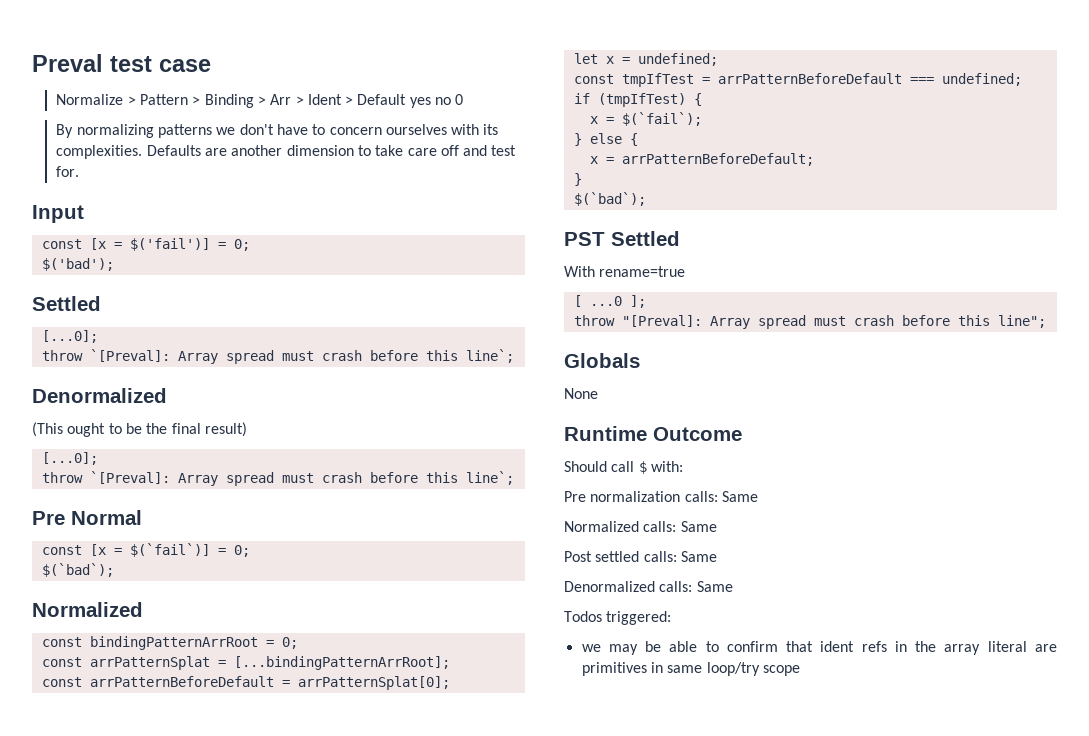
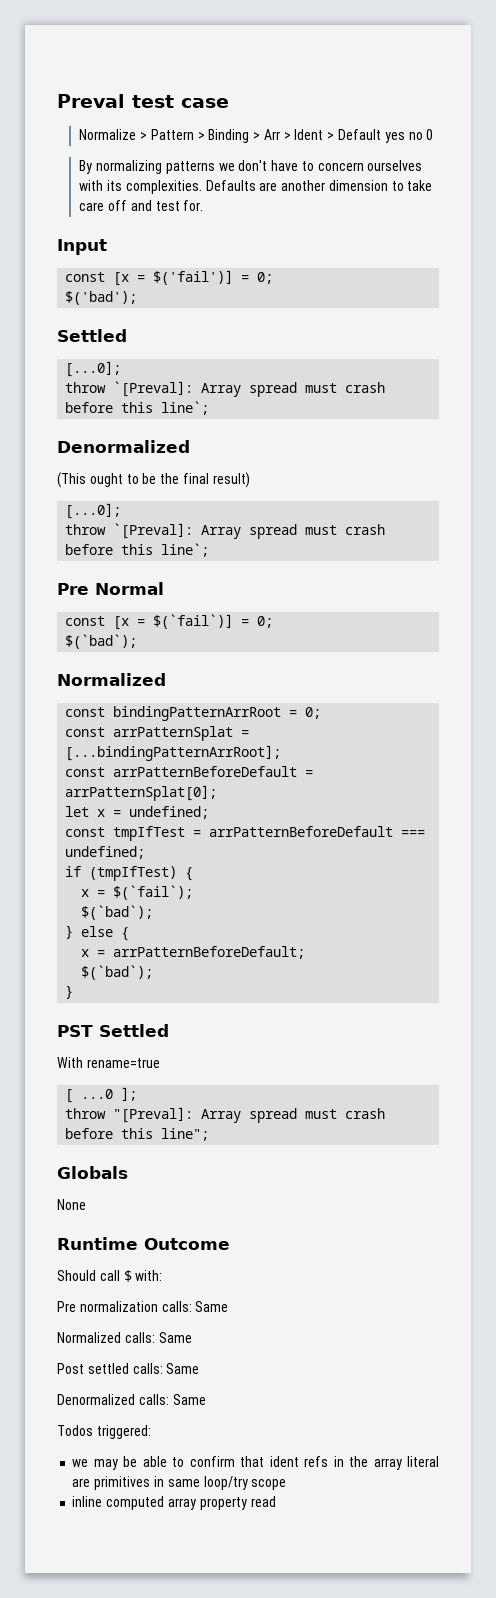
  x = $(`fail`);
+ $(`bad`);
  x = arrPatternBeforeDefault;
+ $(`bad`);
  }
- $(`bad`);
+ inline computed array property read

